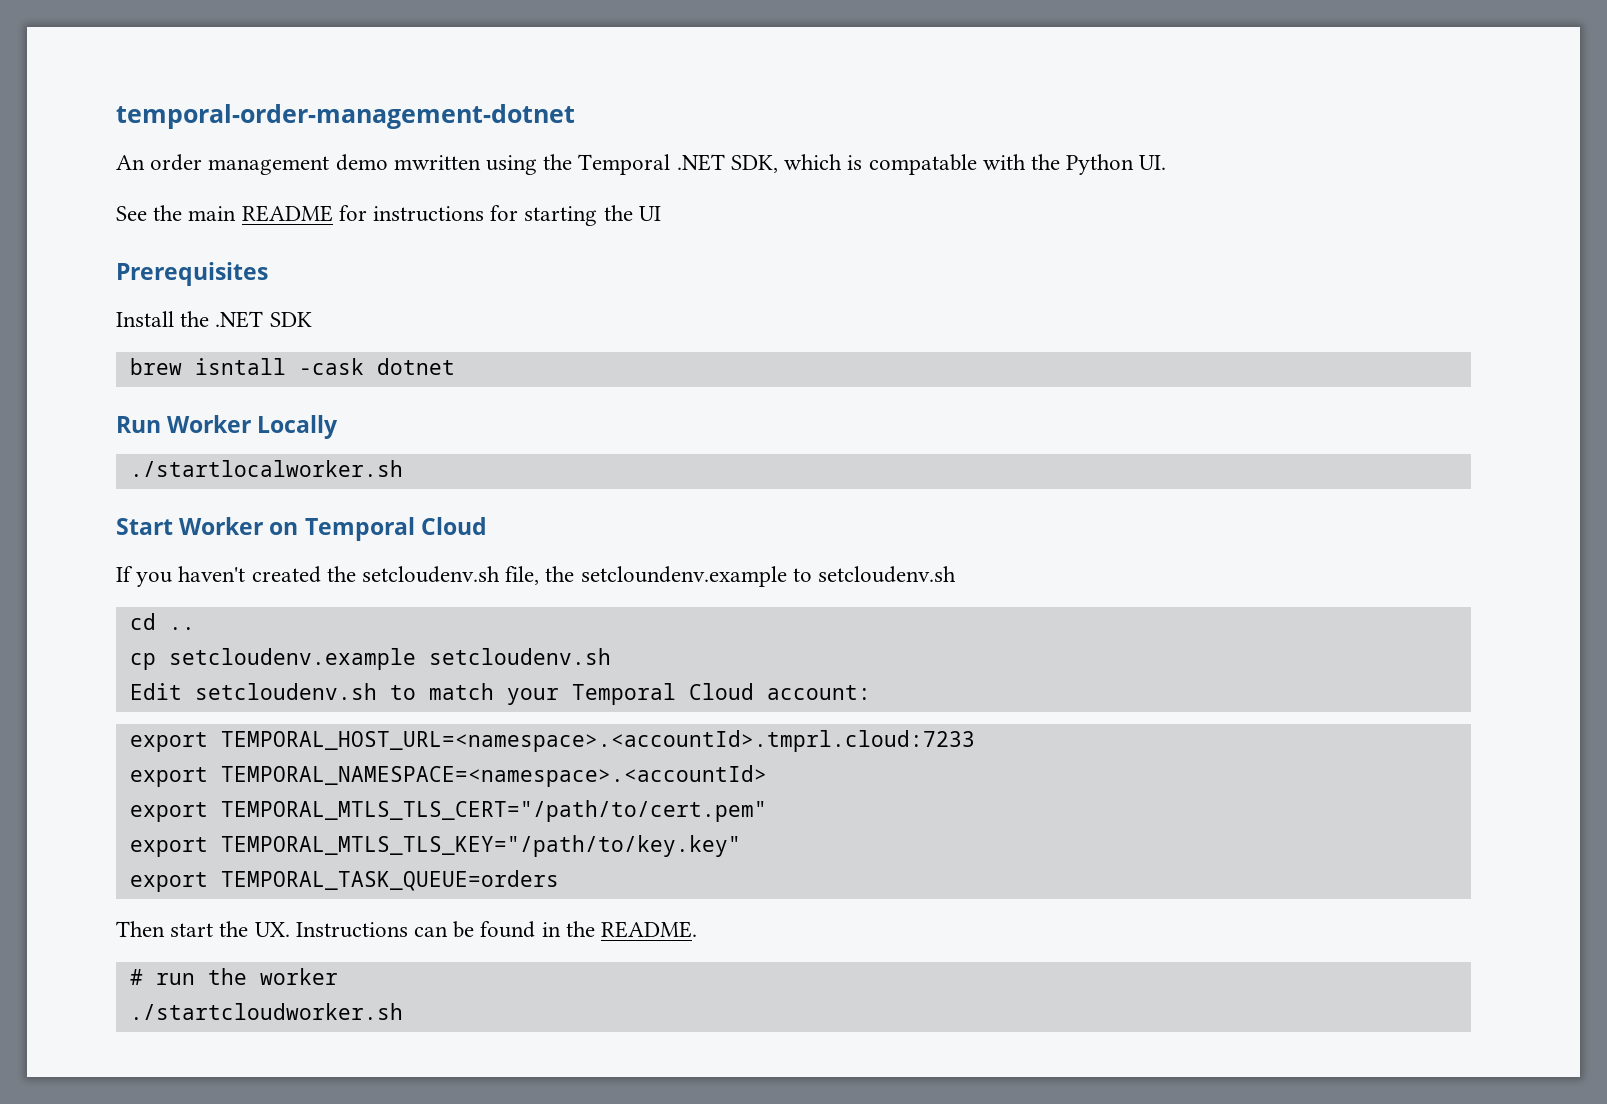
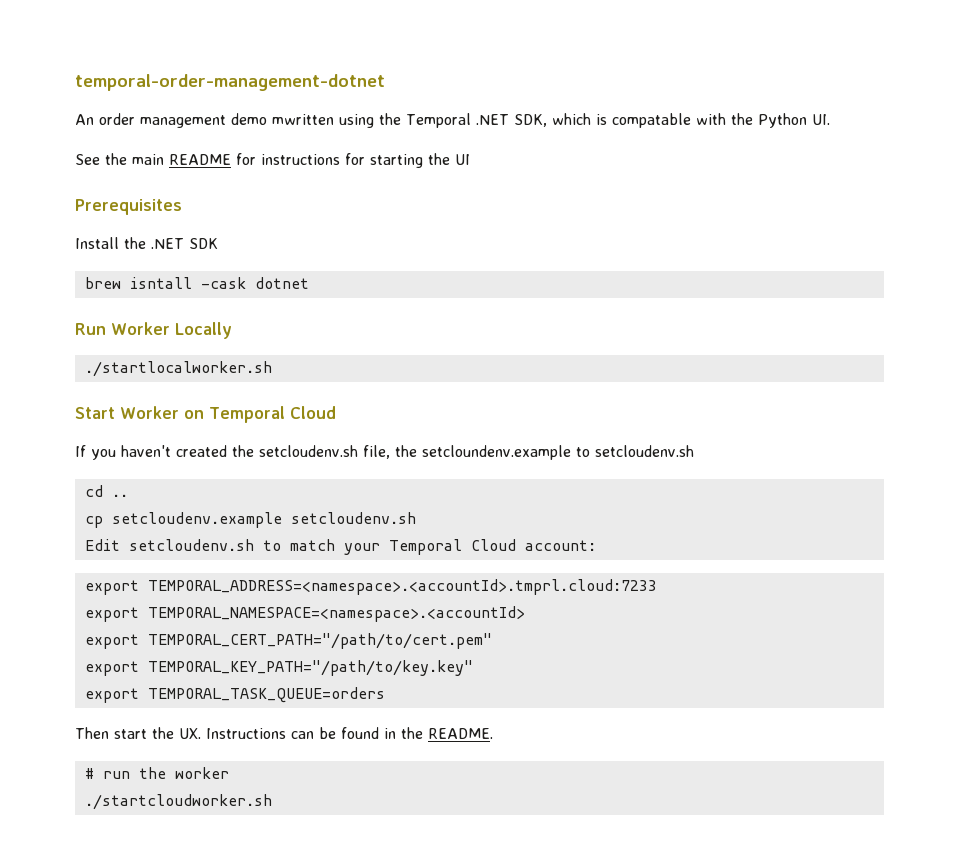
- export TEMPORAL_HOST_URL=<namespace>.<accountId>.tmprl.cloud:7233
+ export TEMPORAL_ADDRESS=<namespace>.<accountId>.tmprl.cloud:7233
- export TEMPORAL_MTLS_TLS_CERT="/path/to/cert.pem"
- export TEMPORAL_MTLS_TLS_KEY="/path/to/key.key"
+ export TEMPORAL_CERT_PATH="/path/to/cert.pem"
+ export TEMPORAL_KEY_PATH="/path/to/key.key"

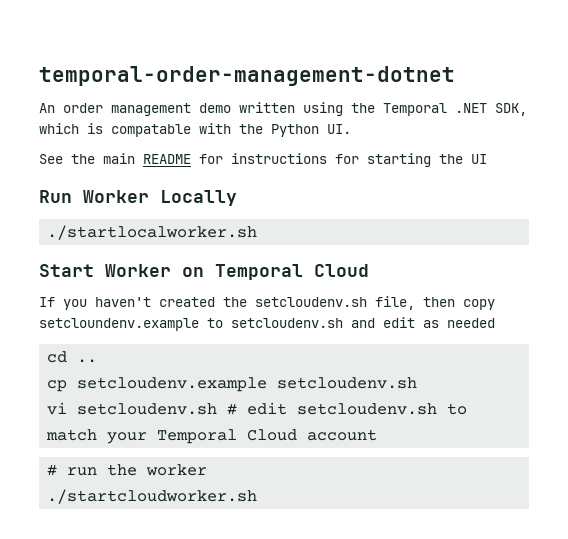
- An order management demo mwritten using the Temporal .NET SDK, which is compatable with the Python UI.
+ An order management demo written using the Temporal .NET SDK, which is compatable with the Python UI.
- Prerequisites
- Install the .NET SDK
- brew isntall -cask dotnet
- If you haven't created the setcloudenv.sh file, the setcloundenv.example to setcloudenv.sh
+ If you haven't created the setcloudenv.sh file, then copy setcloundenv.example to setcloudenv.sh and edit as needed
- Edit setcloudenv.sh to match your Temporal Cloud account:
- export TEMPORAL_ADDRESS=<namespace>.<accountId>.tmprl.cloud:7233
- export TEMPORAL_NAMESPACE=<namespace>.<accountId>
- export TEMPORAL_CERT_PATH="/path/to/cert.pem"
- export TEMPORAL_KEY_PATH="/path/to/key.key"
- export TEMPORAL_TASK_QUEUE=orders
- Then start the UX. Instructions can be found in the README.
+ vi setcloudenv.sh # edit setcloudenv.sh to match your Temporal Cloud account

